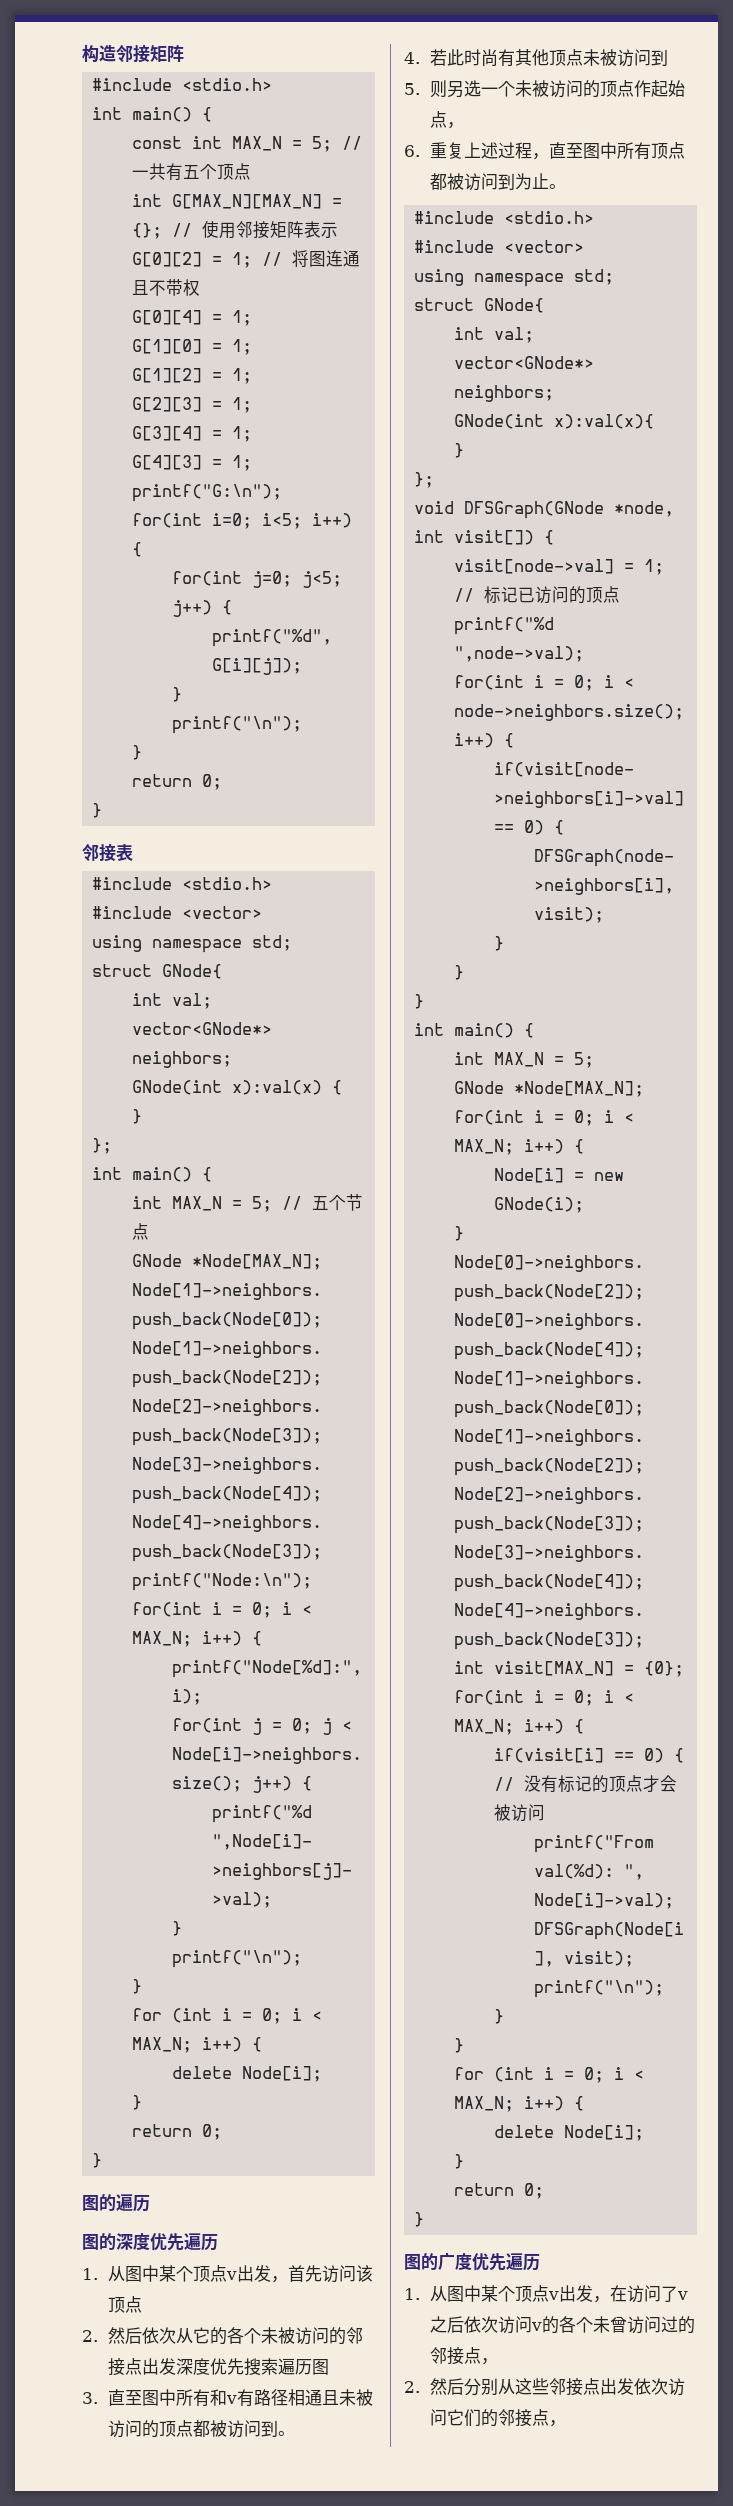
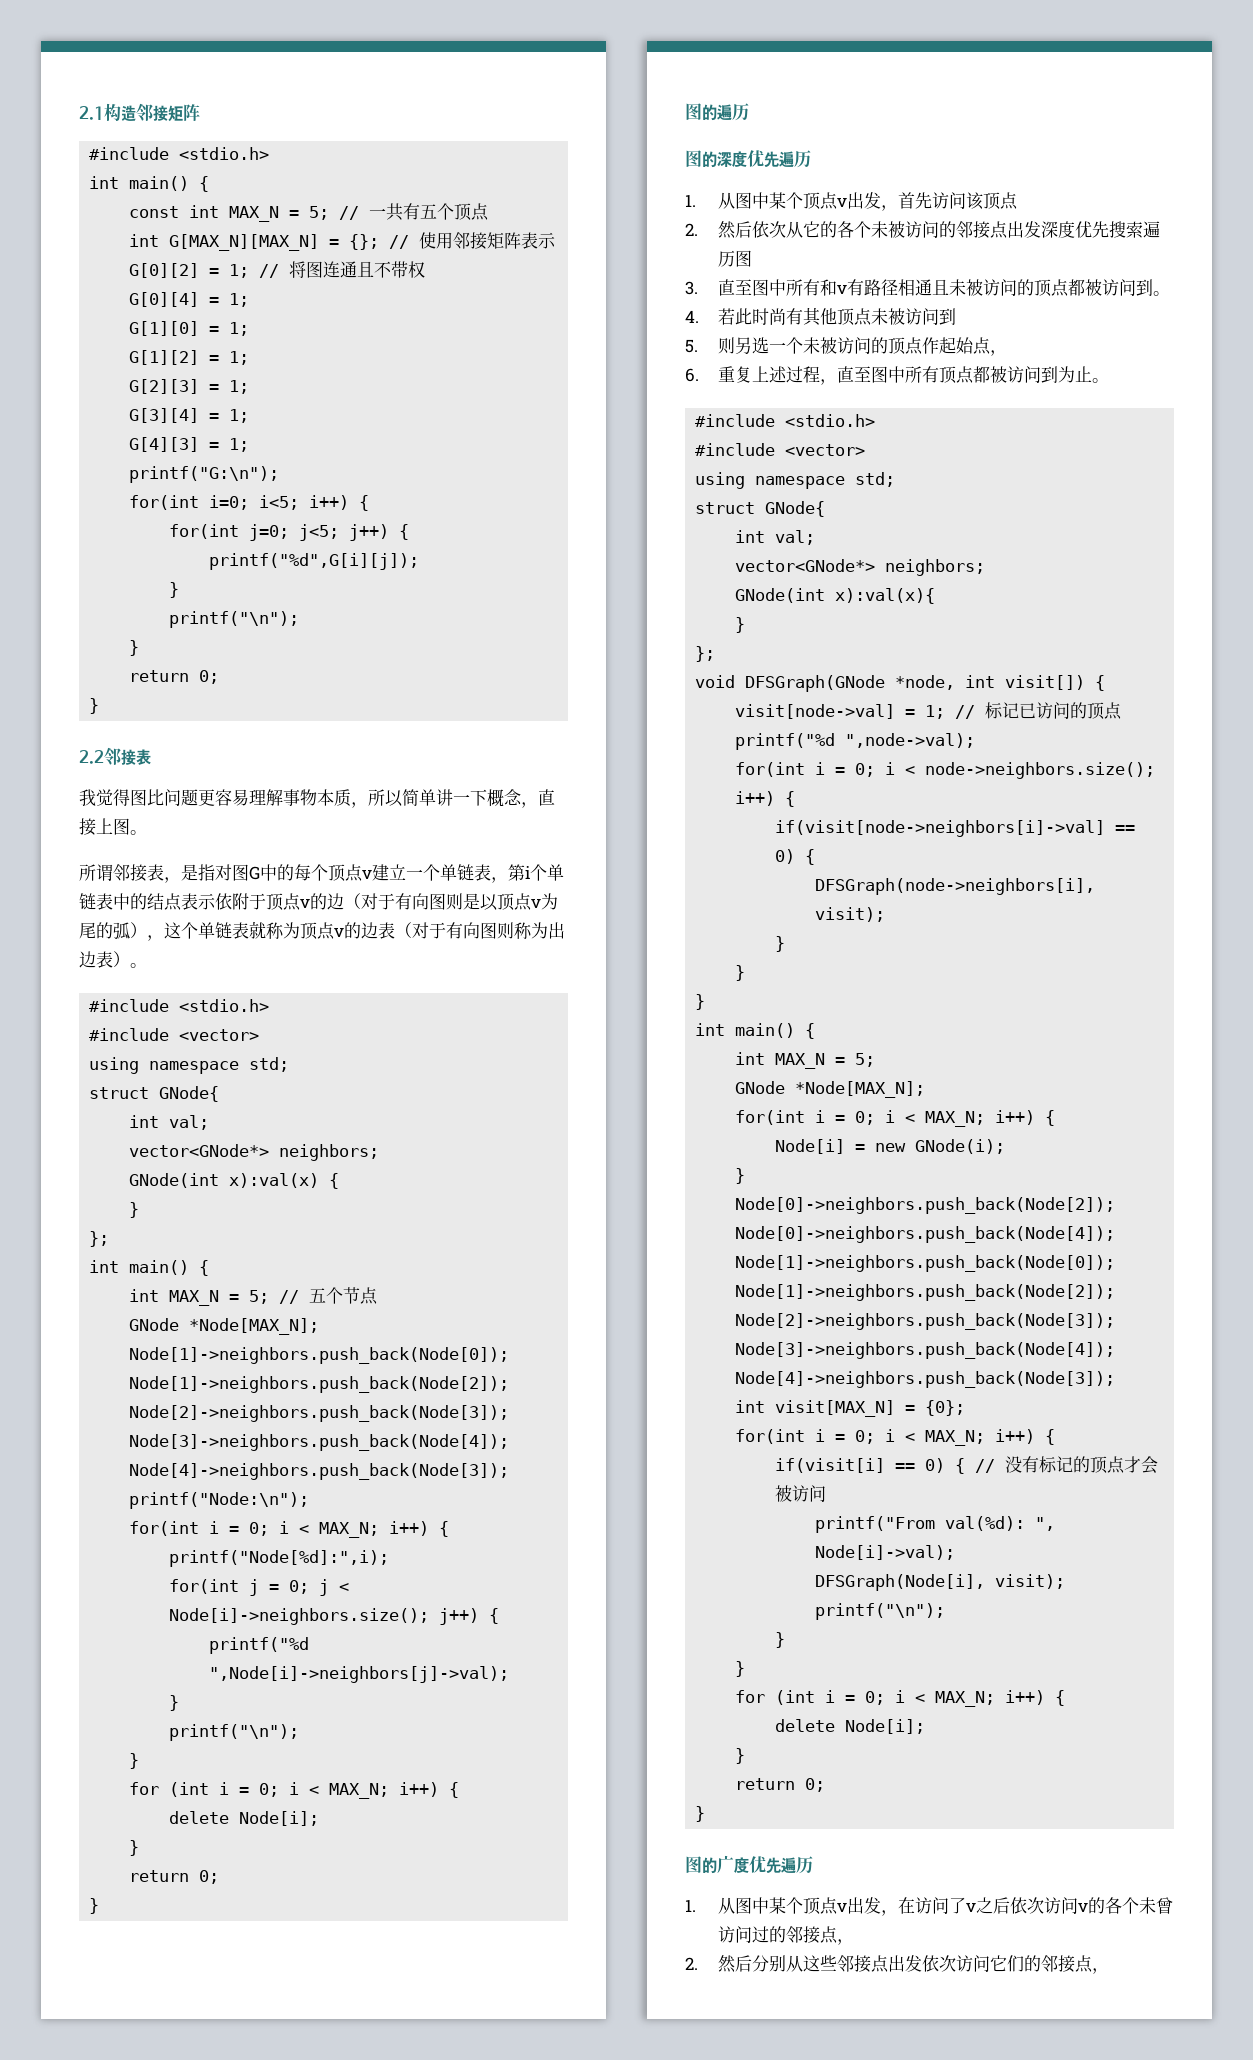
- 构造邻接矩阵
+ 2.1构造邻接矩阵
- 邻接表
+ 2.2邻接表
+ 我觉得图比问题更容易理解事物本质，所以简单讲一下概念，直接上图。
+ 所谓邻接表，是指对图G中的每个顶点v建立一个单链表，第i个单链表中的结点表示依附于顶点v的边（对于有向图则是以顶点v为尾的弧），这个单链表就称为顶点v的边表（对于有向图则称为出边表）。

